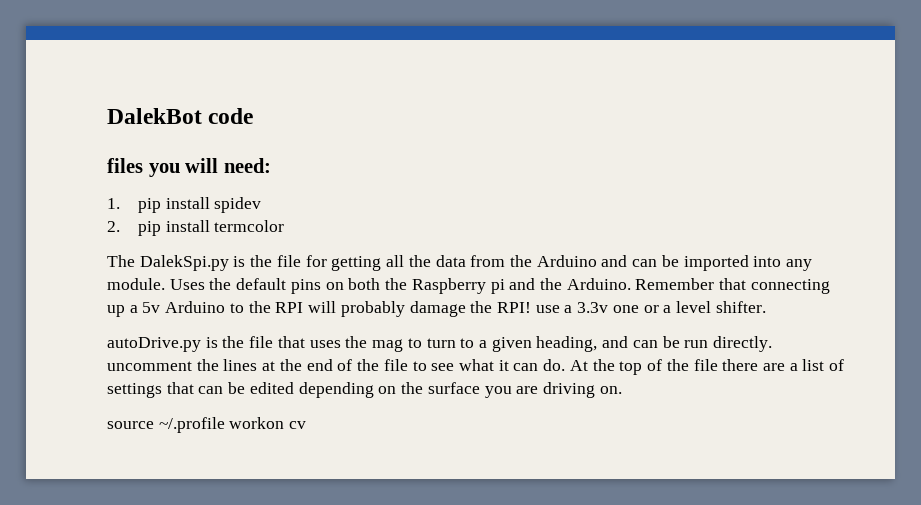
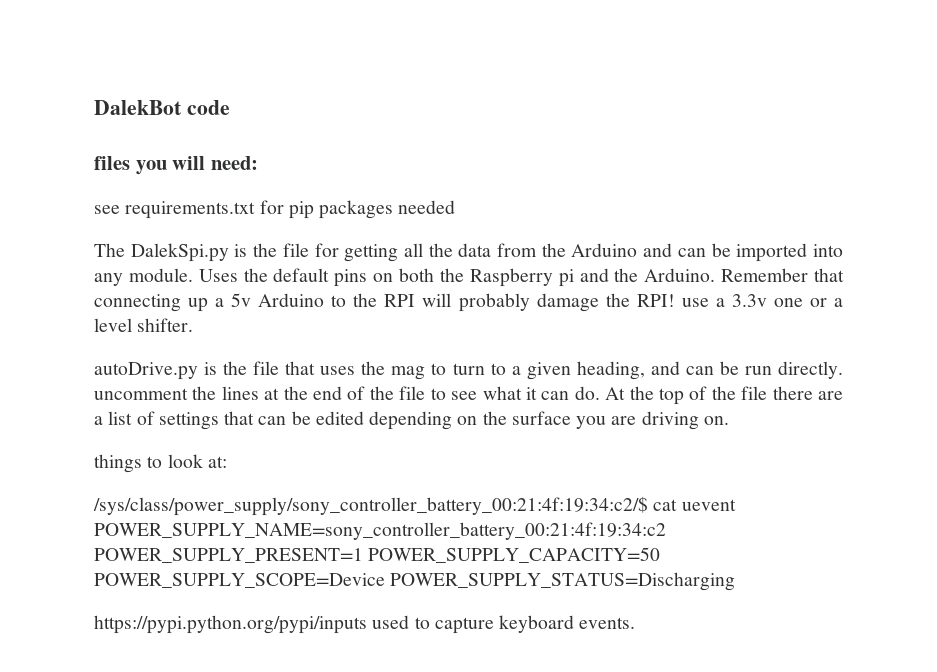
- 1. pip install spidev
- 2. pip install termcolor
+ see requirements.txt for pip packages needed
- source ~/.profile workon cv
+ things to look at:
+ /sys/class/power_supply/sony_controller_battery_00:21:4f:19:34:c2/$ cat uevent POWER_SUPPLY_NAME=sony_controller_battery_00:21:4f:19:34:c2 POWER_SUPPLY_PRESENT=1 POWER_SUPPLY_CAPACITY=50 POWER_SUPPLY_SCOPE=Device POWER_SUPPLY_STATUS=Discharging
+ https://pypi.python.org/pypi/inputs used to capture keyboard events.

